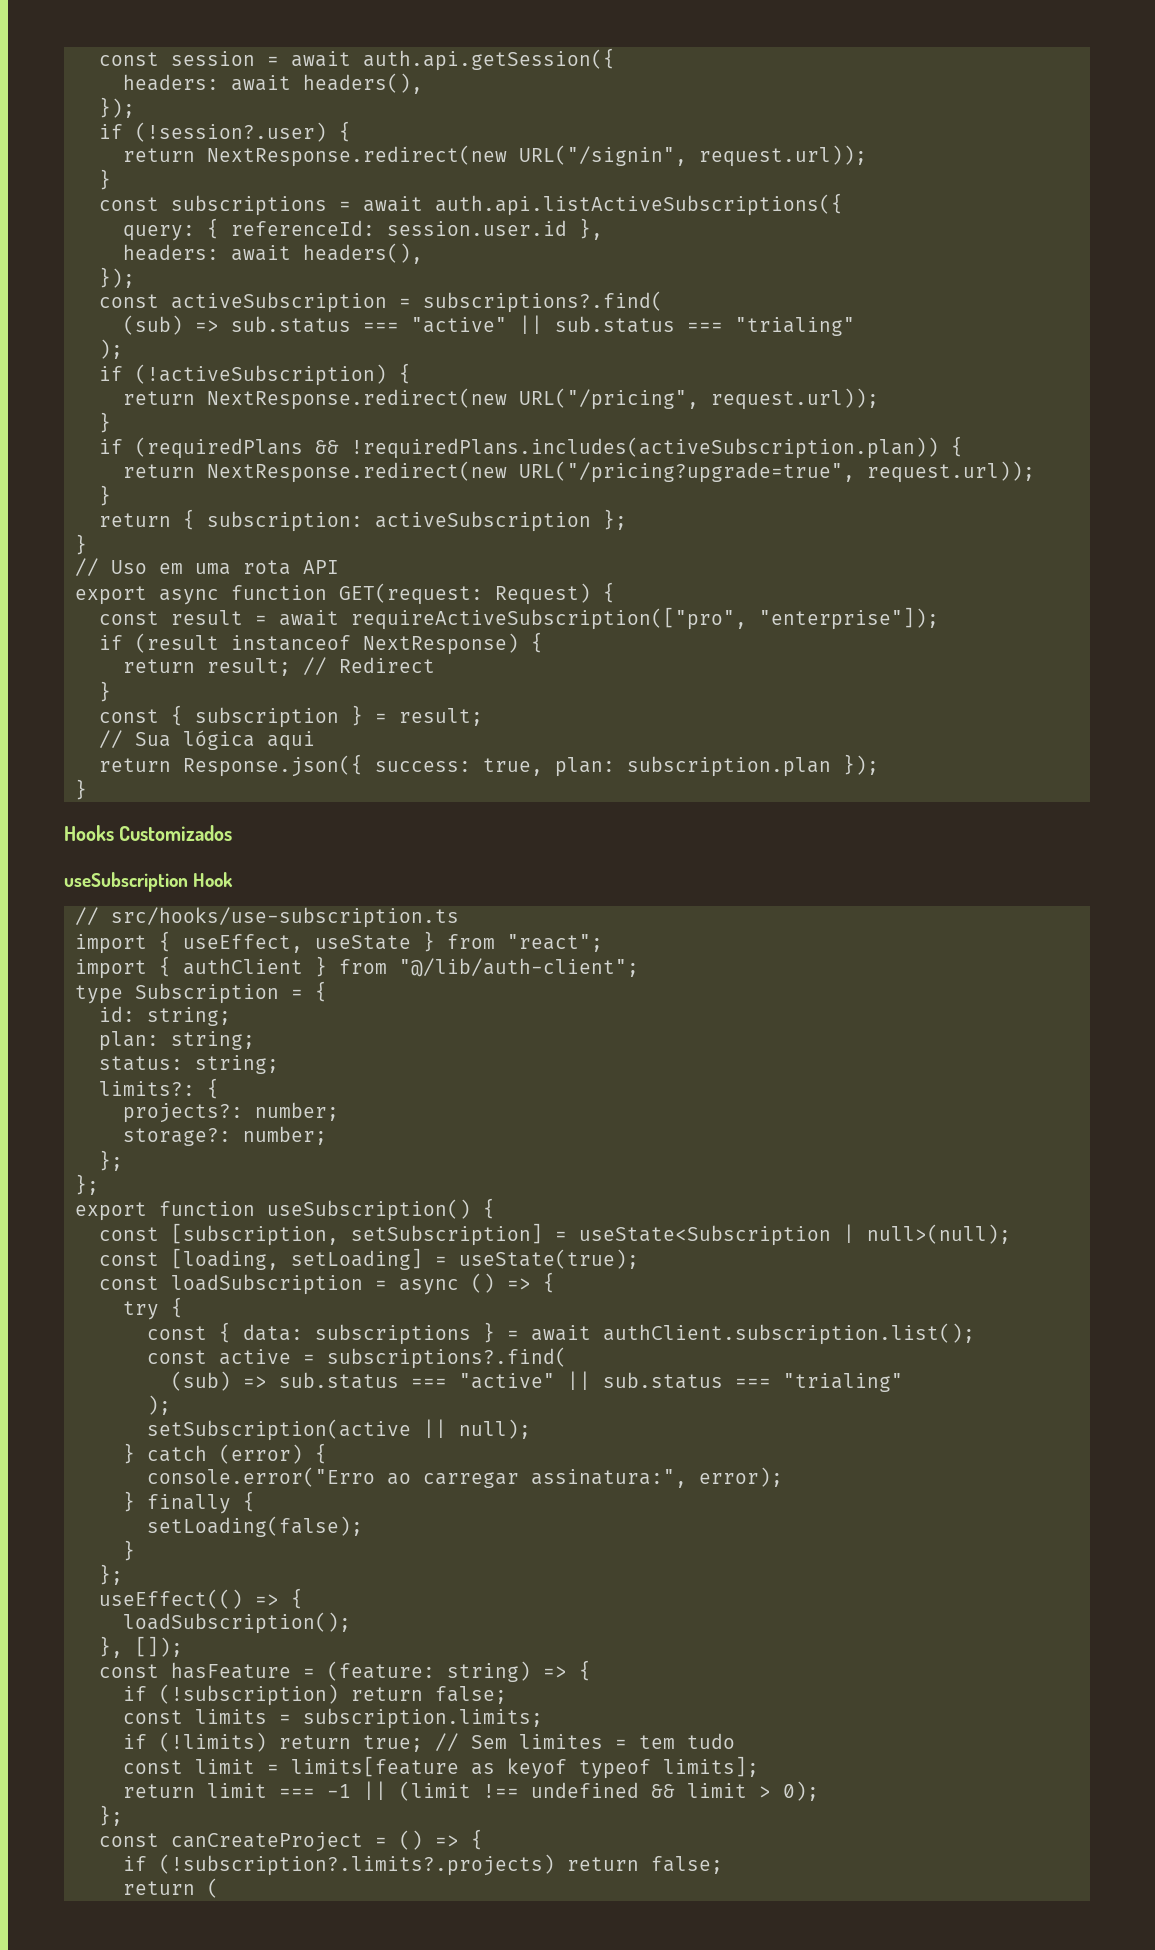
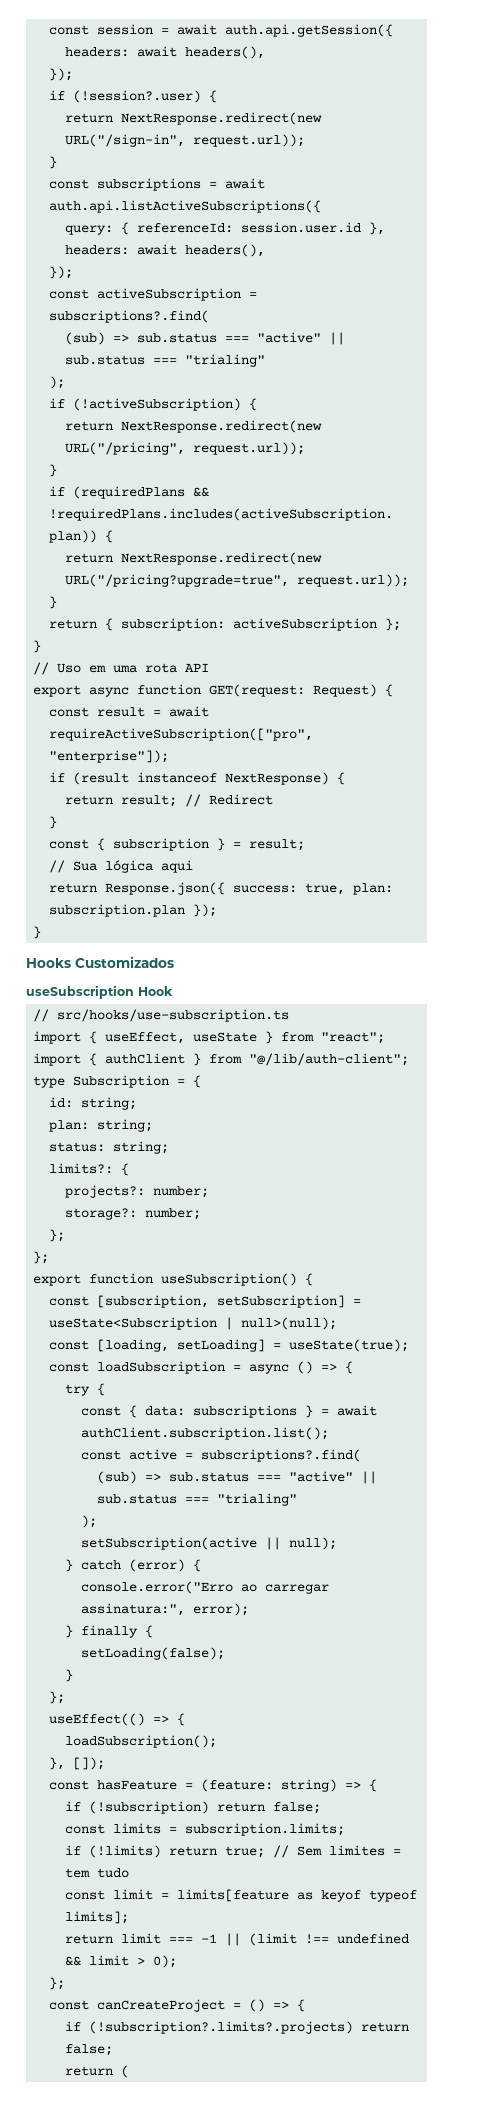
- return NextResponse.redirect(new URL("/signin", request.url));
+ return NextResponse.redirect(new URL("/sign-in", request.url));

